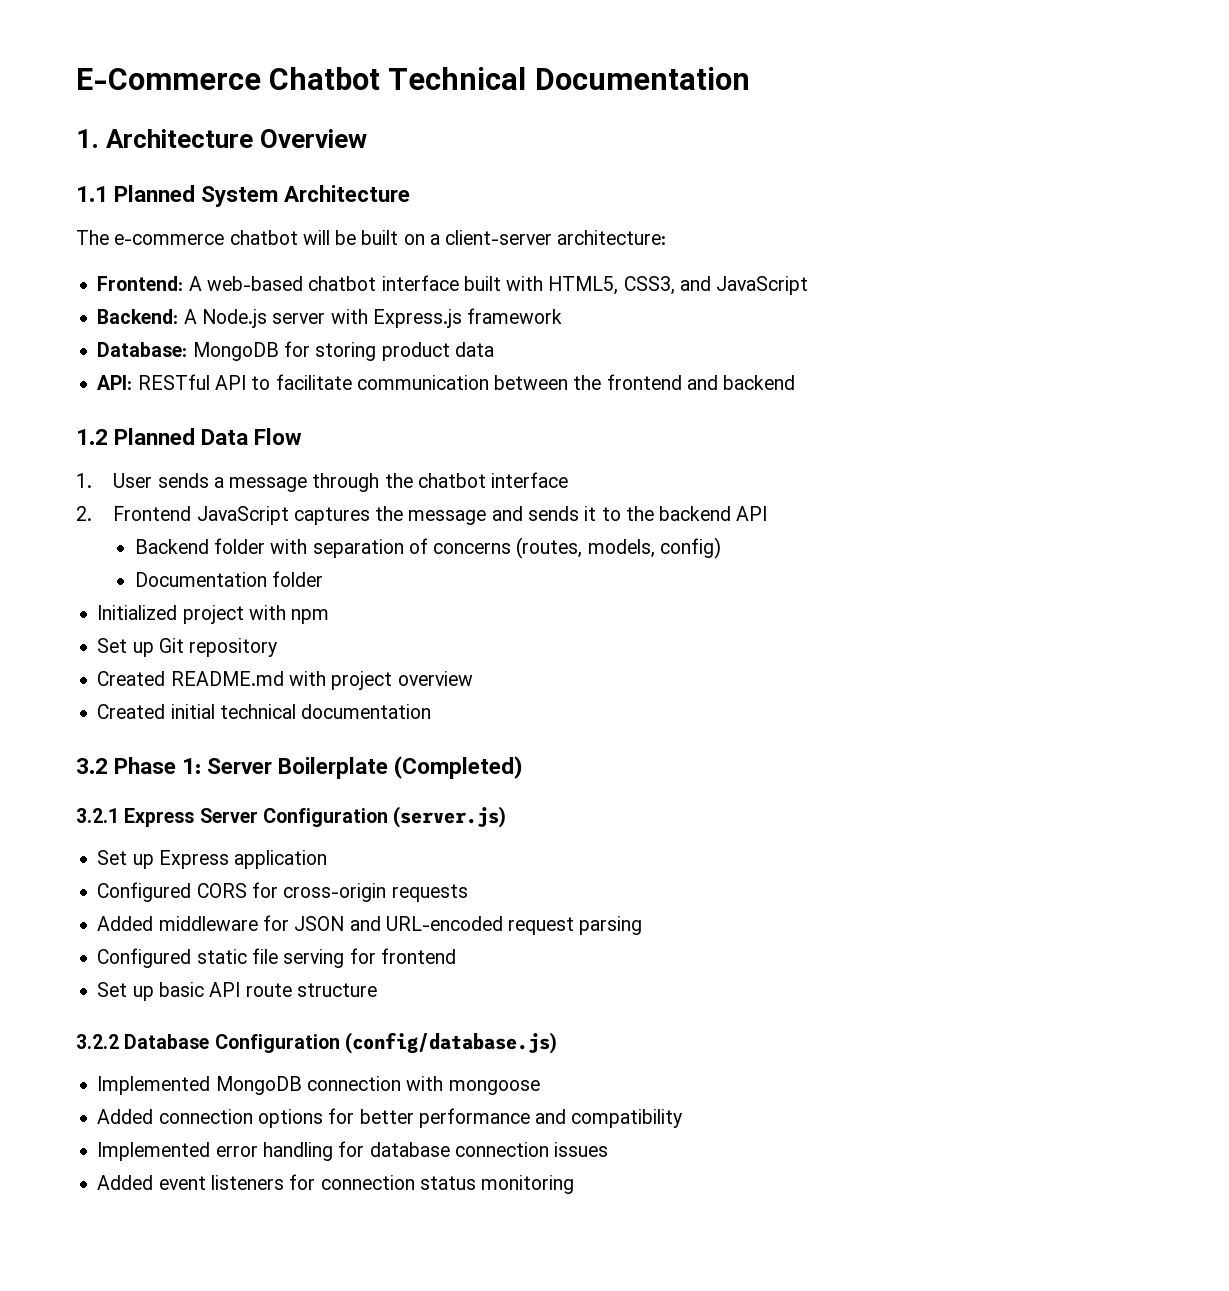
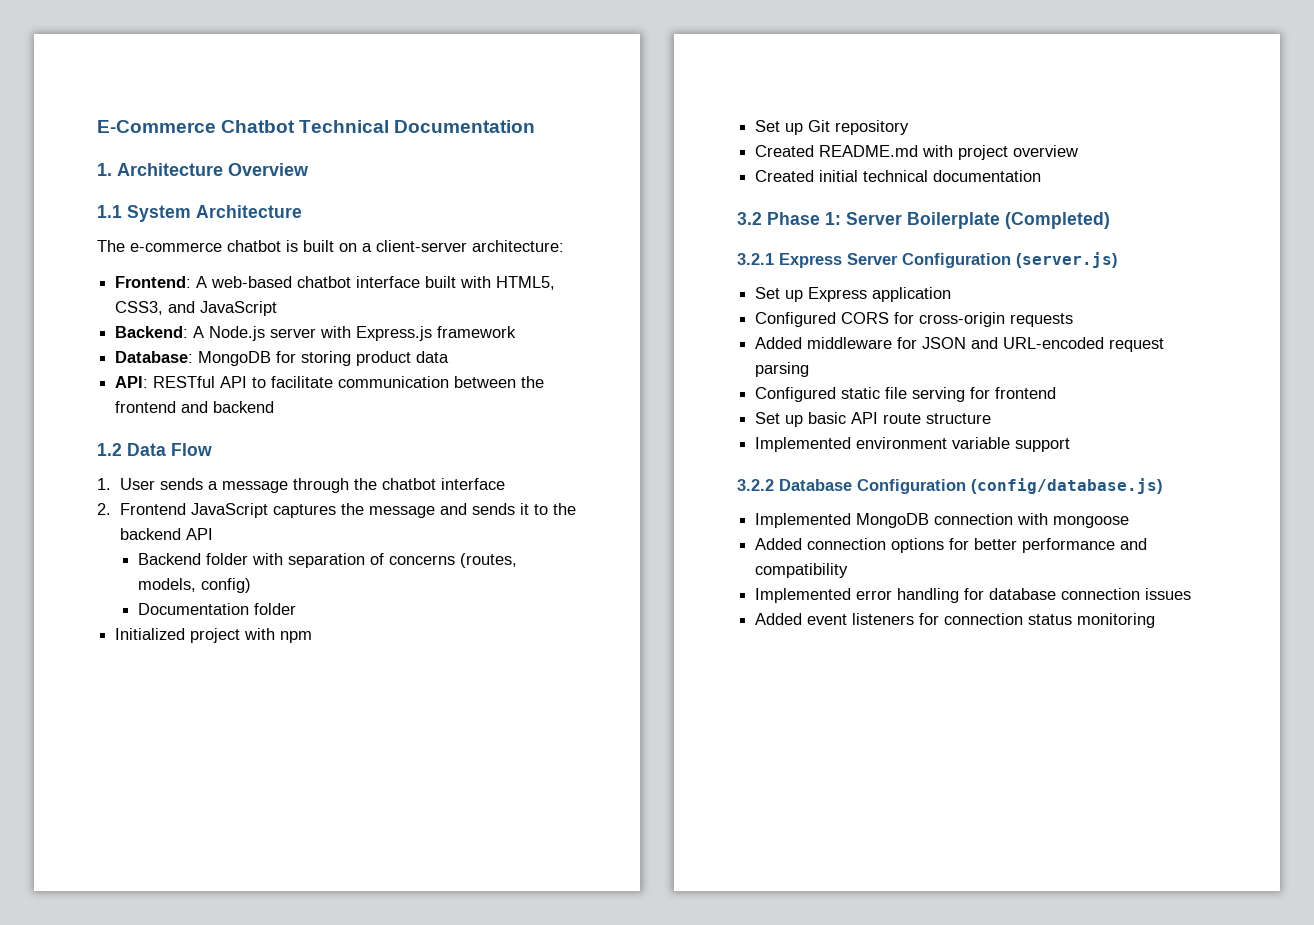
- 1.1 Planned System Architecture
+ 1.1 System Architecture
- The e-commerce chatbot will be built on a client-server architecture:
+ The e-commerce chatbot is built on a client-server architecture:
- 1.2 Planned Data Flow
+ 1.2 Data Flow
+ Implemented environment variable support

